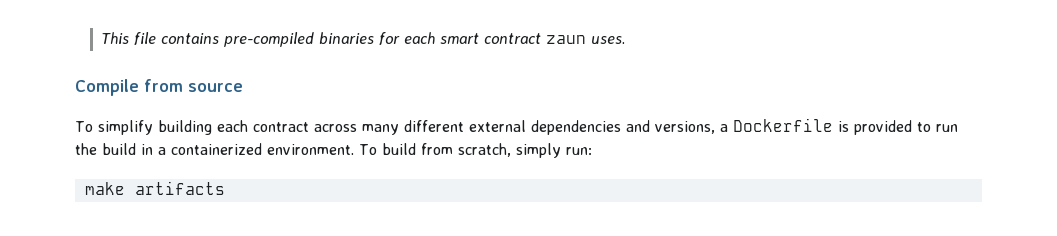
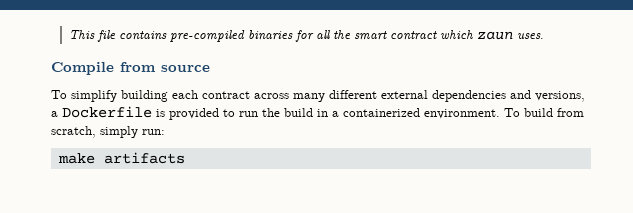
- This file contains pre-compiled binaries for each smart contract zaun uses.
+ This file contains pre-compiled binaries for all the smart contract which zaun uses.

